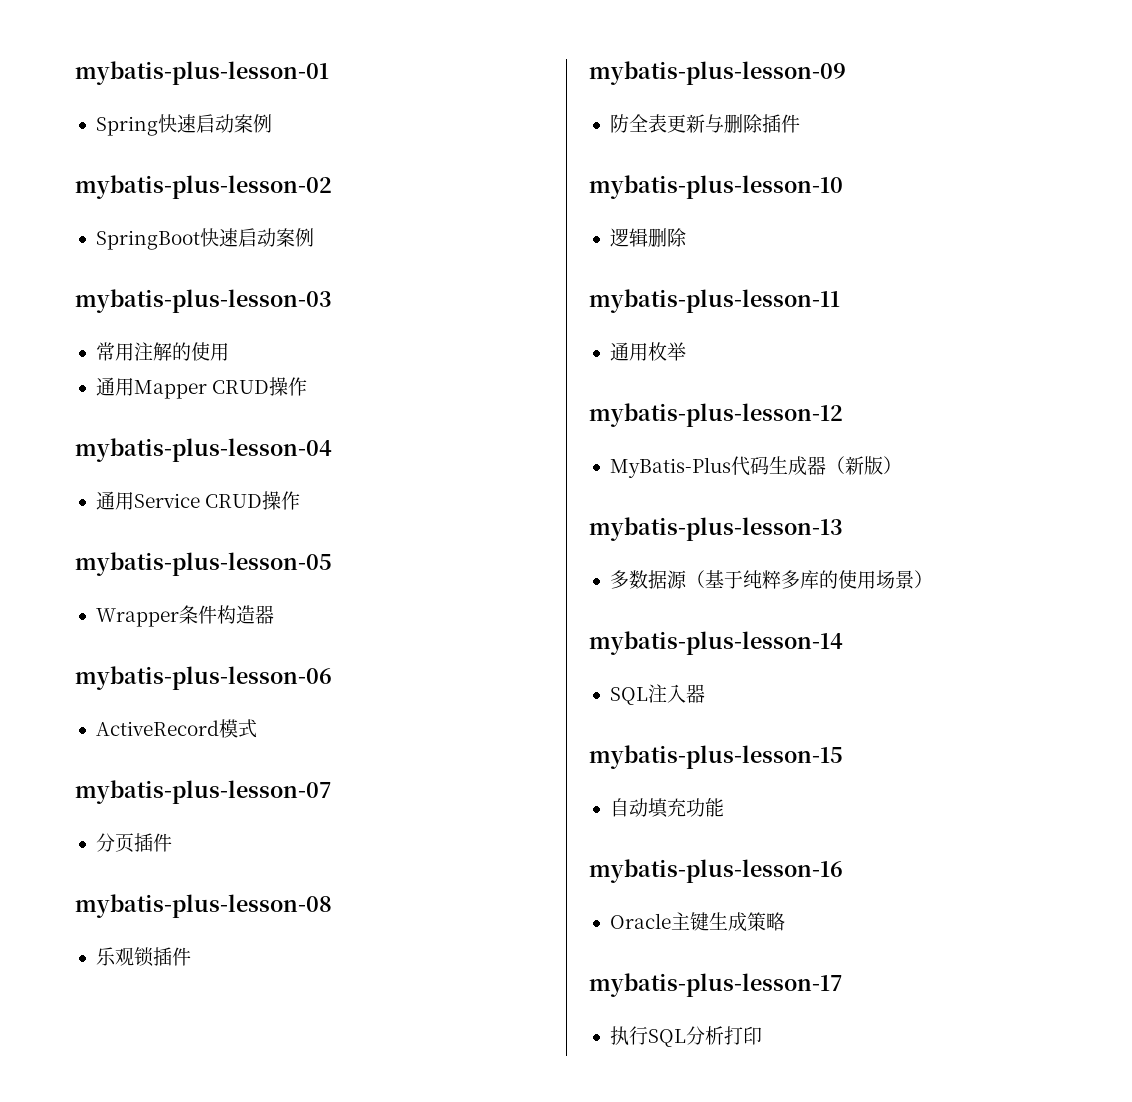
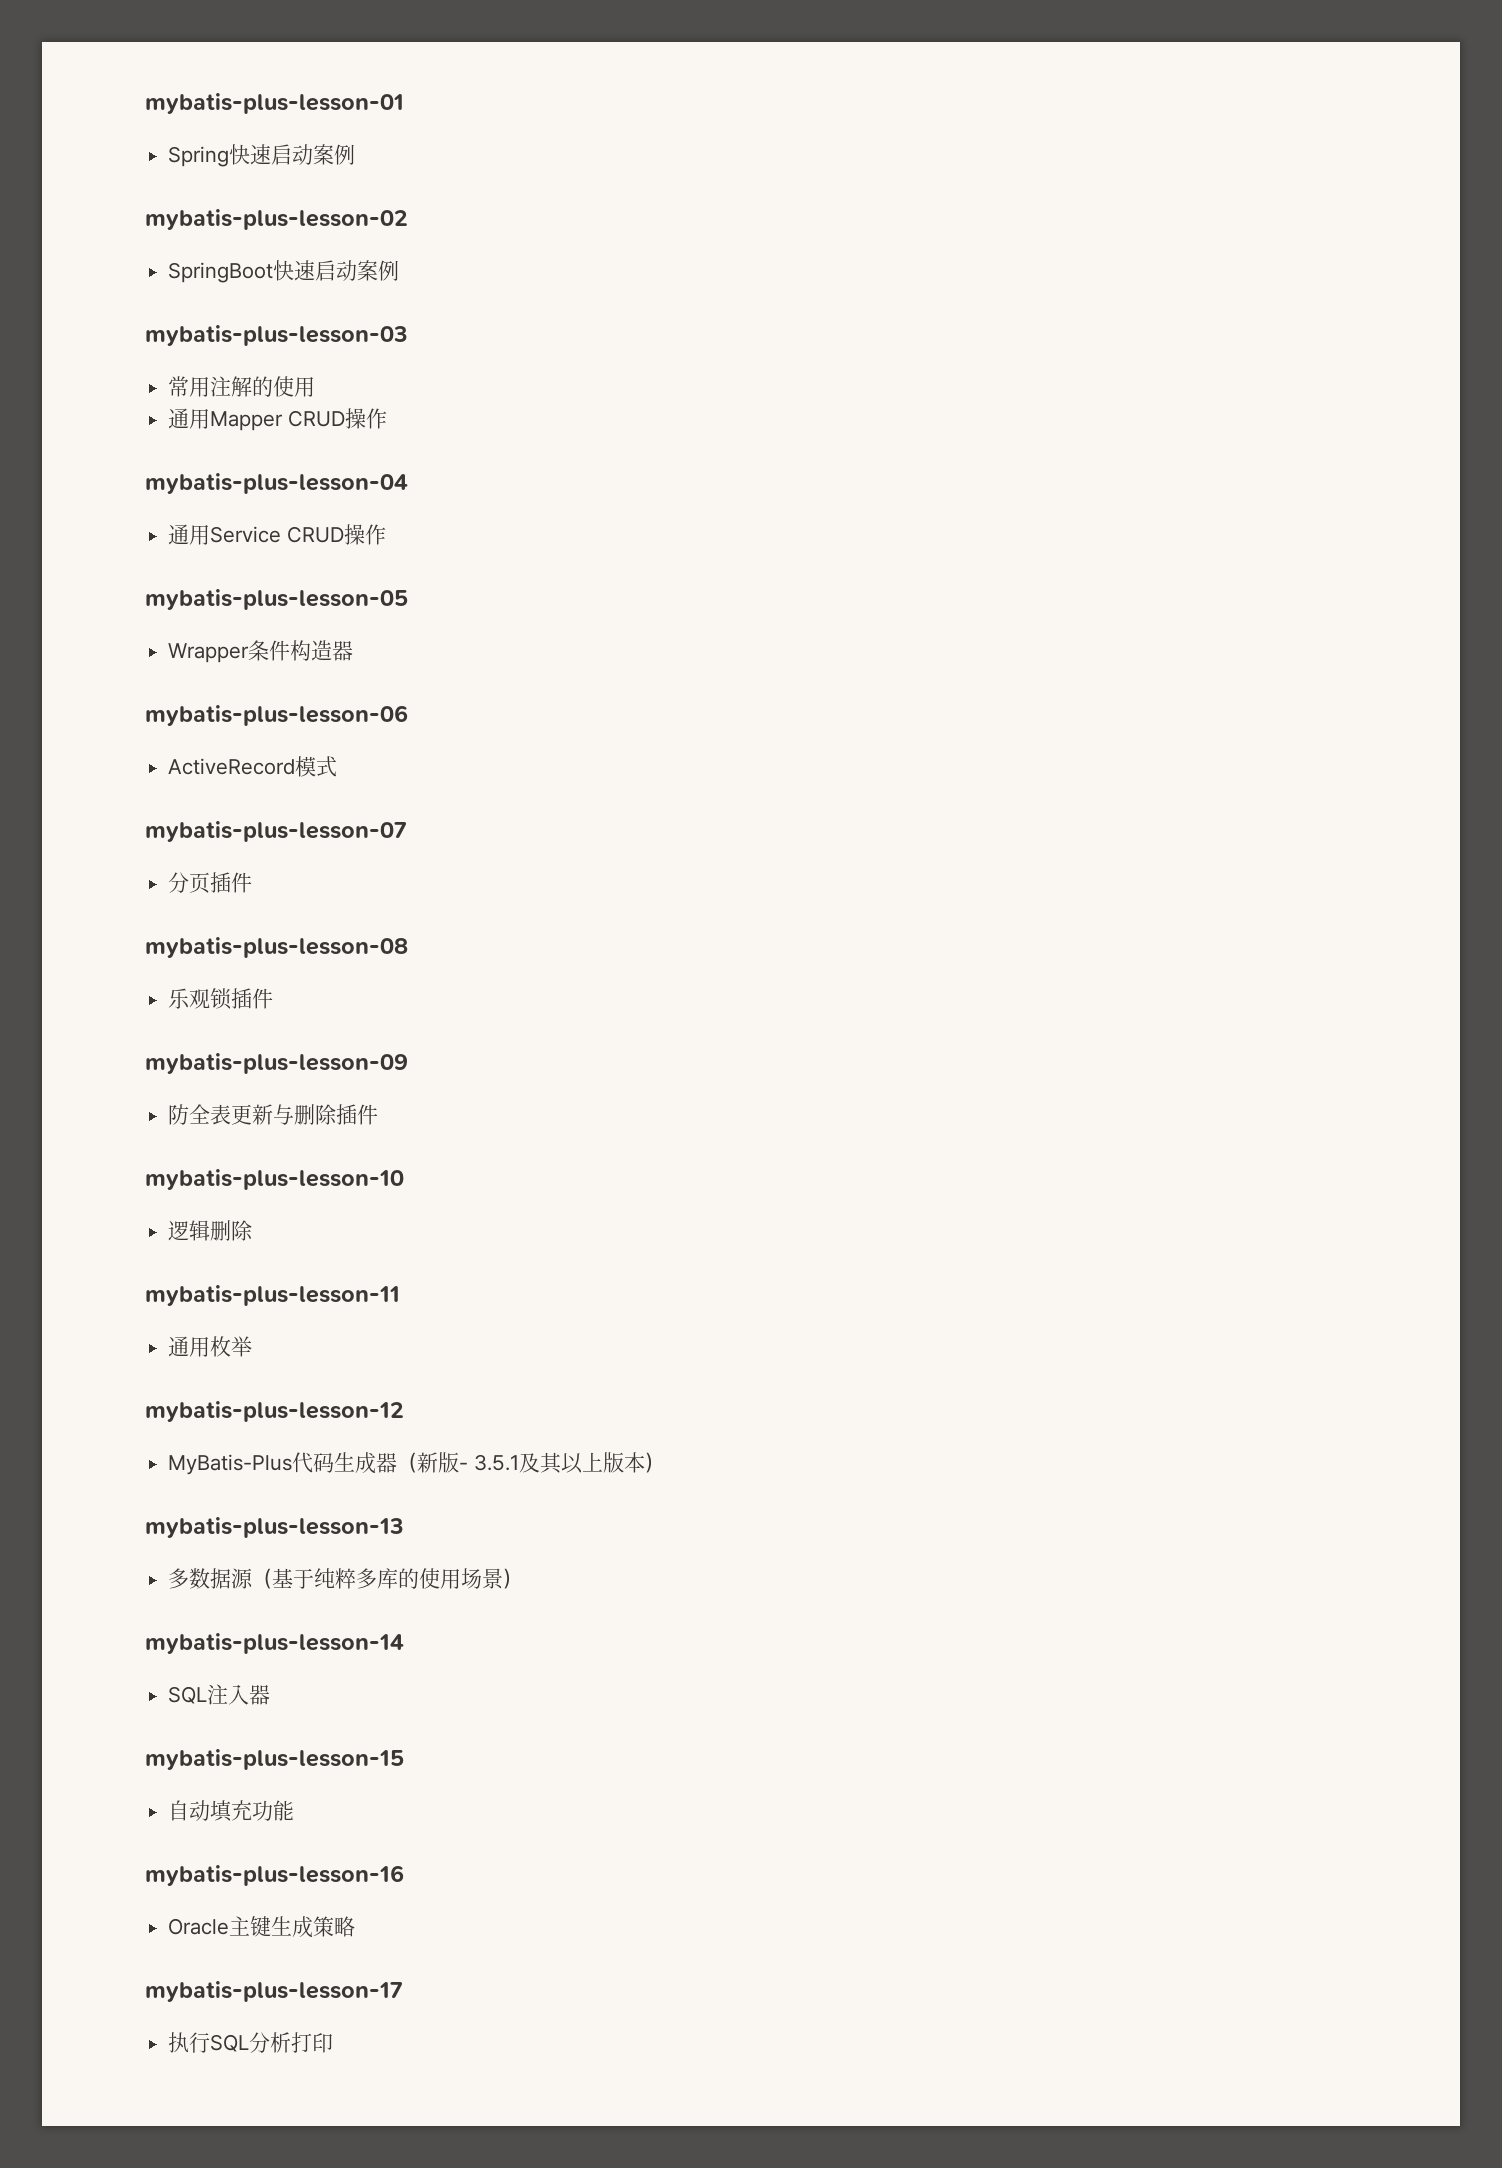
- MyBatis-Plus代码生成器（新版）
+ MyBatis-Plus代码生成器（新版- 3.5.1及其以上版本）

